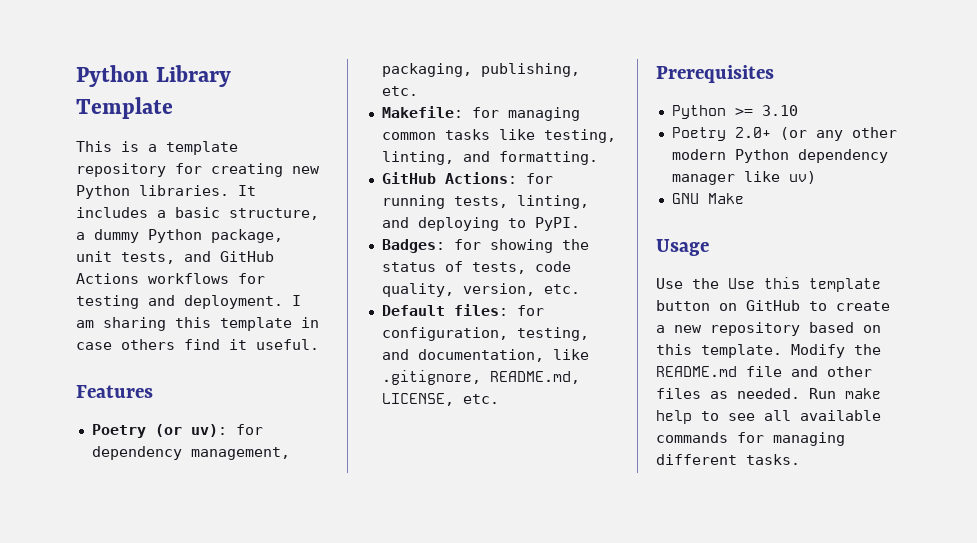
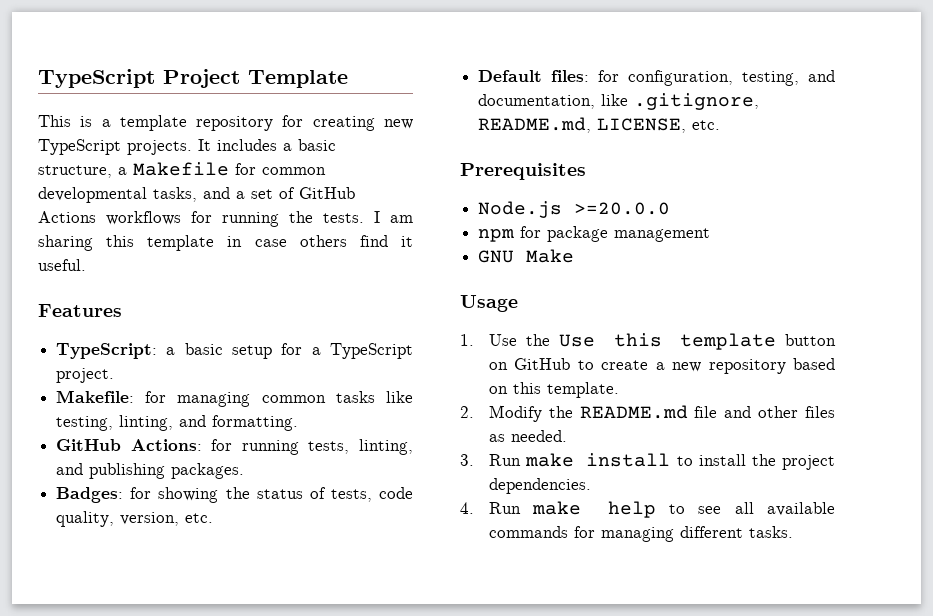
- Python Library Template
+ TypeScript Project Template
- This is a template repository for creating new Python libraries.
+ This is a template repository for creating new TypeScript projects.
- It includes a basic structure, a dummy Python package, unit tests, and GitHub Actions workflows for testing and deployment.
+ It includes a basic structure, a Makefile for common developmental tasks, and a set of GitHub Actions workflows for running the tests.
- Poetry (or uv): for dependency management, packaging, publishing, etc.
+ TypeScript: a basic setup for a TypeScript project.
- GitHub Actions: for running tests, linting, and deploying to PyPI.
+ GitHub Actions: for running tests, linting, and publishing packages.
- Python >= 3.10
- Poetry 2.0+ (or any other modern Python dependency manager like uv)
+ Node.js >=20.0.0
+ npm for package management
- Use the Use this template button on GitHub to create a new repository based on this template. Modify the README.md file and other files as needed. Run make help to see all available commands for managing different tasks.
+ 1. Use the Use this template button on GitHub to create a new repository based on this template.
+ 2. Modify the README.md file and other files as needed.
+ 3. Run make install to install the project dependencies.
+ 4. Run make help to see all available commands for managing different tasks.

